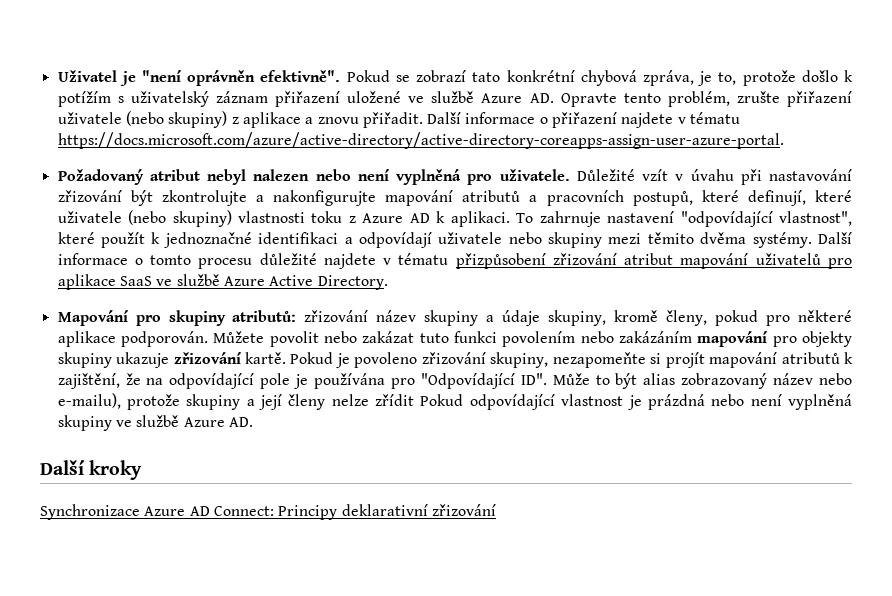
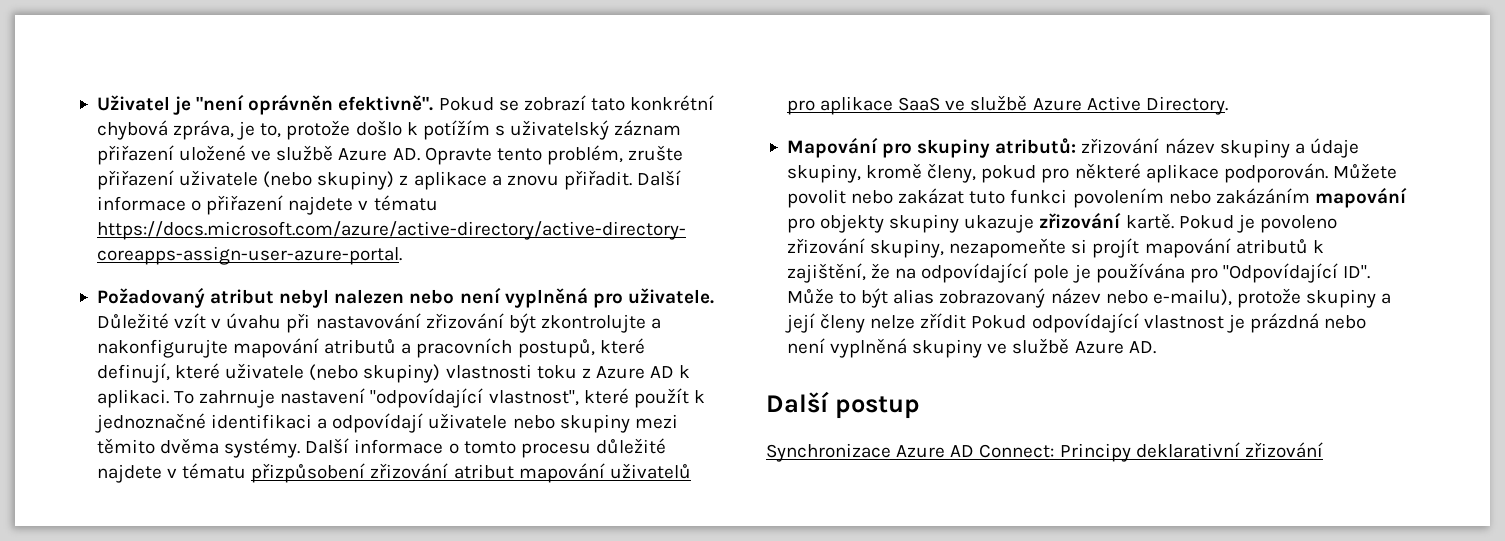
- Další kroky
+ Další postup

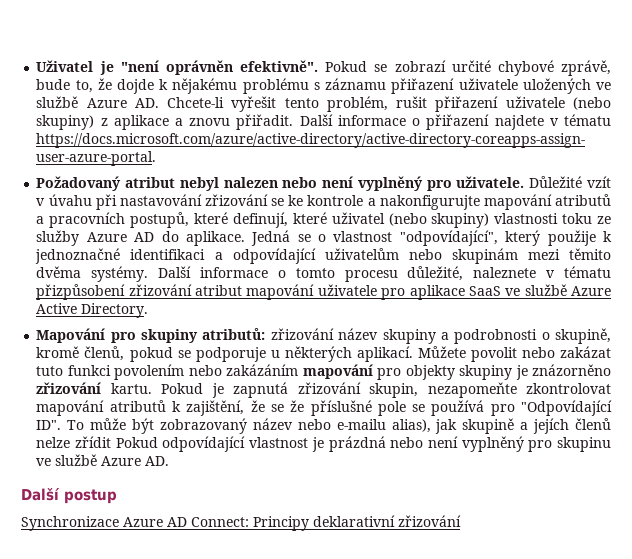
- Pokud se zobrazí tato konkrétní chybová zpráva, je to, protože došlo k potížím s uživatelský záznam přiřazení uložené ve službě Azure AD. Opravte tento problém, zrušte přiřazení uživatele (nebo skupiny) z aplikace a znovu přiřadit.
+ Pokud se zobrazí určité chybové zprávě, bude to, že dojde k nějakému problému s záznamu přiřazení uživatele uložených ve službě Azure AD. Chcete-li vyřešit tento problém, rušit přiřazení uživatele (nebo skupiny) z aplikace a znovu přiřadit.
- Požadovaný atribut nebyl nalezen nebo není vyplněná pro uživatele.
+ Požadovaný atribut nebyl nalezen nebo není vyplněný pro uživatele.
- Důležité vzít v úvahu při nastavování zřizování být zkontrolujte a nakonfigurujte mapování atributů a pracovních postupů, které definují, které uživatele (nebo skupiny) vlastnosti toku z Azure AD k aplikaci. To zahrnuje nastavení "odpovídající vlastnost", které použít k jednoznačné identifikaci a odpovídají uživatele nebo skupiny mezi těmito dvěma systémy.
+ Důležité vzít v úvahu při nastavování zřizování se ke kontrole a nakonfigurujte mapování atributů a pracovních postupů, které definují, které uživatel (nebo skupiny) vlastnosti toku ze služby Azure AD do aplikace. Jedná se o vlastnost "odpovídající", který použije k jednoznačné identifikaci a odpovídající uživatelům nebo skupinám mezi těmito dvěma systémy.
- Další informace o tomto procesu důležité najdete v tématu přizpůsobení zřizování atribut mapování uživatelů pro aplikace SaaS ve službě Azure Active Directory.
+ Další informace o tomto procesu důležité, naleznete v tématu přizpůsobení zřizování atribut mapování uživatele pro aplikace SaaS ve službě Azure Active Directory.
- Mapování pro skupiny atributů: zřizování název skupiny a údaje skupiny, kromě členy, pokud pro některé aplikace podporován.
+ Mapování pro skupiny atributů: zřizování název skupiny a podrobnosti o skupině, kromě členů, pokud se podporuje u některých aplikací.
- Můžete povolit nebo zakázat tuto funkci povolením nebo zakázáním mapování pro objekty skupiny ukazuje zřizování kartě. Pokud je povoleno zřizování skupiny, nezapomeňte si projít mapování atributů k zajištění, že na odpovídající pole je používána pro "Odpovídající ID". Může to být alias zobrazovaný název nebo e-mailu), protože skupiny a její členy nelze zřídit Pokud odpovídající vlastnost je prázdná nebo není vyplněná skupiny ve službě Azure AD.
+ Můžete povolit nebo zakázat tuto funkci povolením nebo zakázáním mapování pro objekty skupiny je znázorněno zřizování kartu. Pokud je zapnutá zřizování skupin, nezapomeňte zkontrolovat mapování atributů k zajištění, že se že příslušné pole se používá pro "Odpovídající ID". To může být zobrazovaný název nebo e-mailu alias), jak skupině a jejích členů nelze zřídit Pokud odpovídající vlastnost je prázdná nebo není vyplněný pro skupinu ve službě Azure AD.

